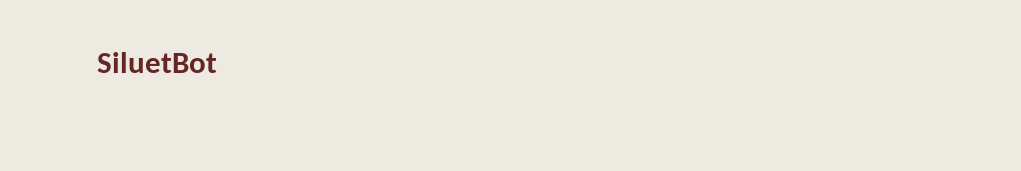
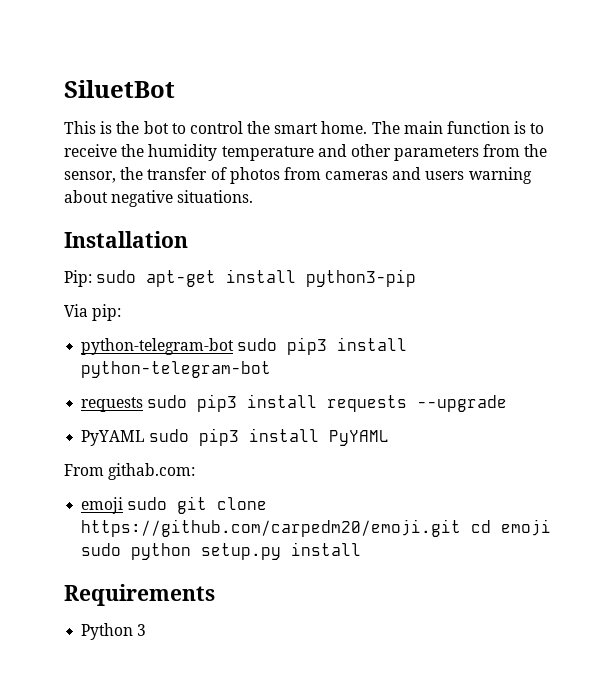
+ This is the bot to control the smart home. The main function is to receive the humidity temperature and other parameters from the sensor, the transfer of photos from cameras and users warning about negative situations.
+ Installation
+ Pip: sudo apt-get install python3-pip
+ Via pip:
+ python-telegram-bot sudo pip3 install python-telegram-bot
+ requests sudo pip3 install requests --upgrade
+ PyYAML sudo pip3 install PyYAML
+ From githab.com:
+ emoji sudo git clone https://github.com/carpedm20/emoji.git cd emoji sudo python setup.py install
+ Requirements
+ Python 3

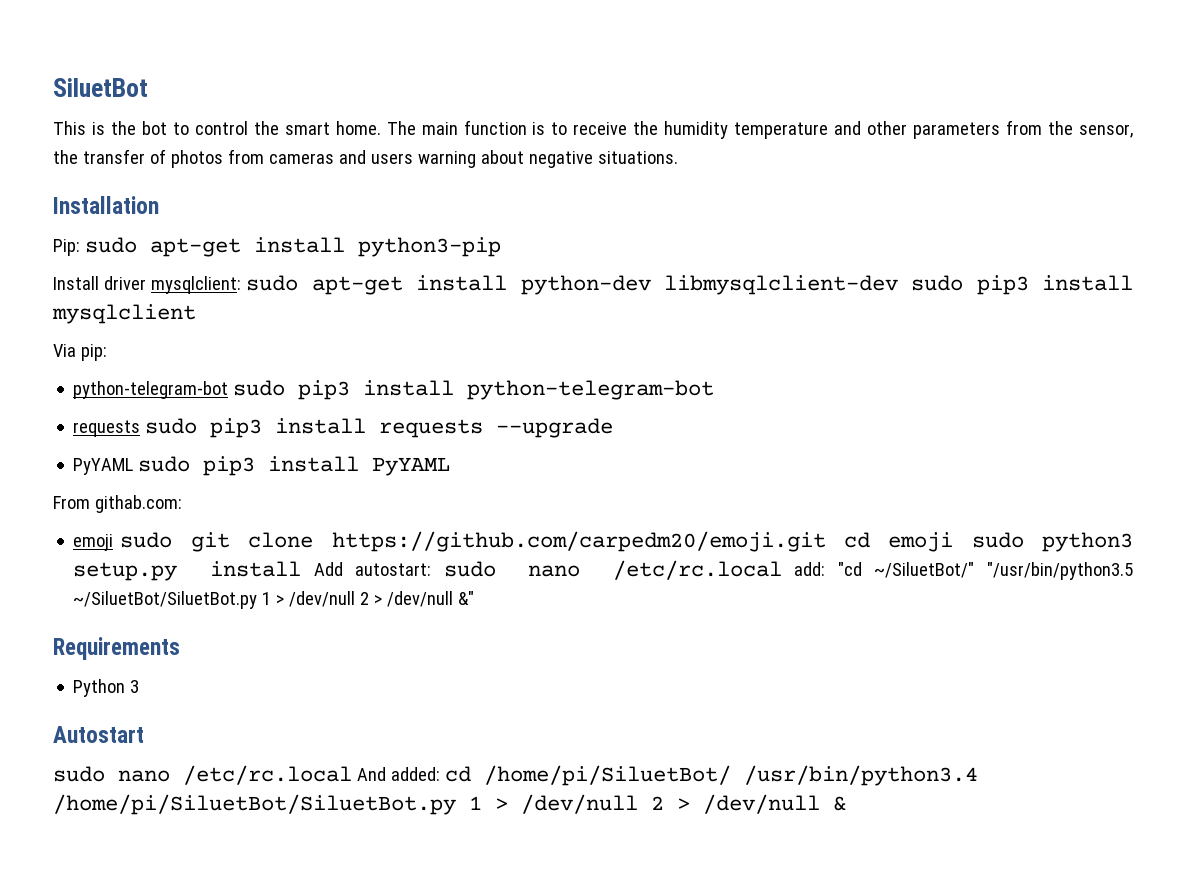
+ Install driver mysqlclient: sudo apt-get install python-dev libmysqlclient-dev sudo pip3 install mysqlclient
- emoji sudo git clone https://github.com/carpedm20/emoji.git cd emoji sudo python setup.py install
+ emoji sudo git clone https://github.com/carpedm20/emoji.git cd emoji sudo python3 setup.py install Add autostart: sudo nano /etc/rc.local add: "cd ~/SiluetBot/" "/usr/bin/python3.5 ~/SiluetBot/SiluetBot.py 1 > /dev/null 2 > /dev/null &"
  Requirements
  Python 3
+ Autostart
+ sudo nano /etc/rc.local And added: cd /home/pi/SiluetBot/ /usr/bin/python3.4 /home/pi/SiluetBot/SiluetBot.py 1 > /dev/null 2 > /dev/null &

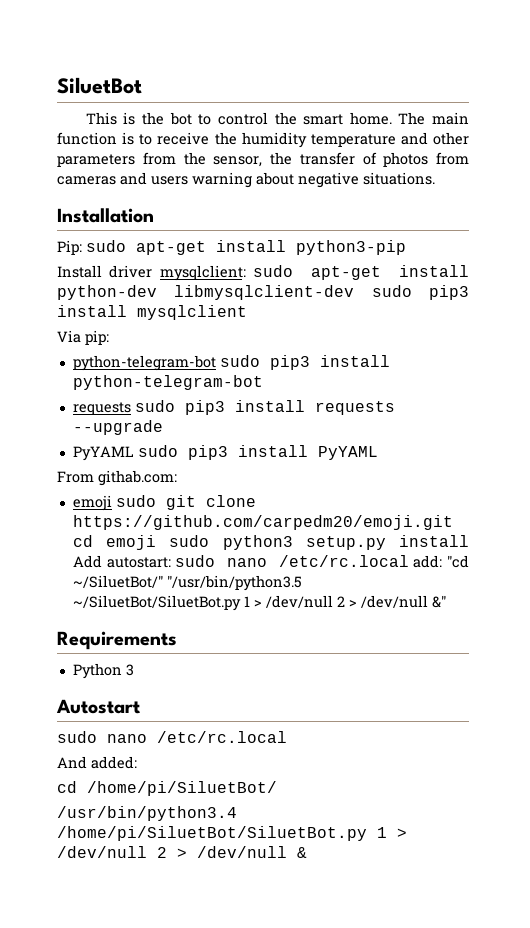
  Autostart
- sudo nano /etc/rc.local And added: cd /home/pi/SiluetBot/ /usr/bin/python3.4 /home/pi/SiluetBot/SiluetBot.py 1 > /dev/null 2 > /dev/null &
+ sudo nano /etc/rc.local
+ And added:
+ cd /home/pi/SiluetBot/
+ /usr/bin/python3.4 /home/pi/SiluetBot/SiluetBot.py 1 > /dev/null 2 > /dev/null &

